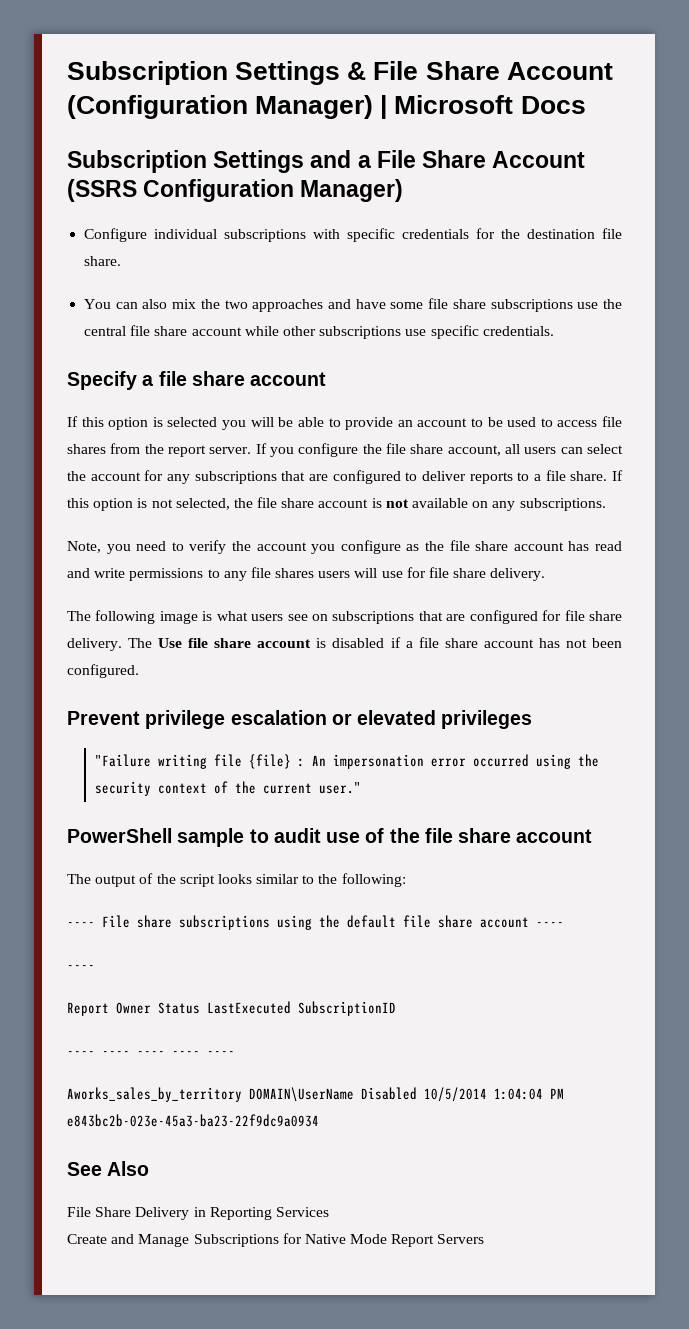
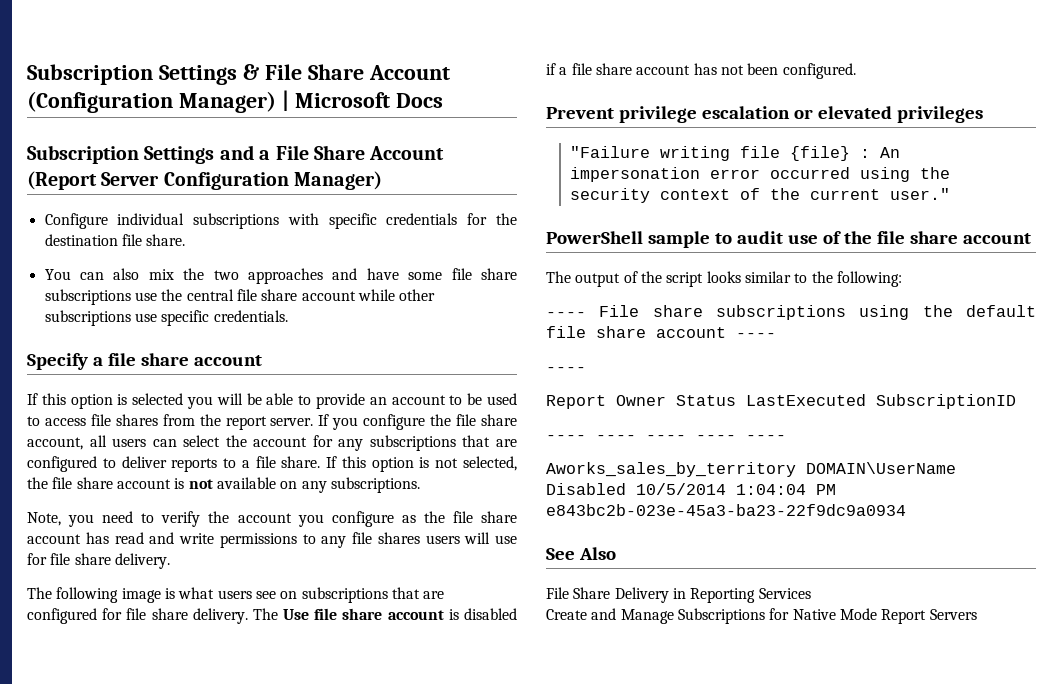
- Subscription Settings and a File Share Account (SSRS Configuration Manager)
+ Subscription Settings and a File Share Account (Report Server Configuration Manager)

